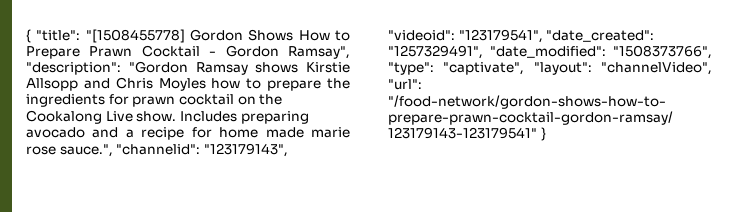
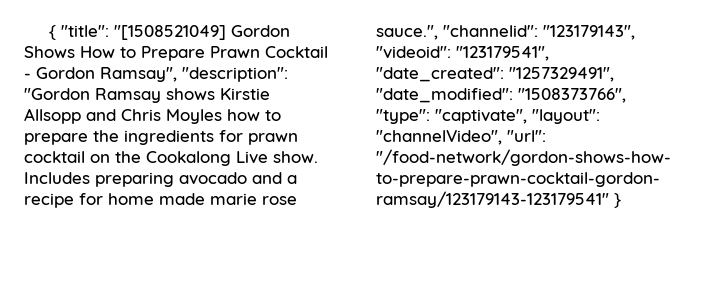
- { "title": "[1508455778] Gordon Shows How to Prepare Prawn Cocktail - Gordon Ramsay", "description": "Gordon Ramsay shows Kirstie Allsopp and Chris Moyles how to prepare the ingredients for prawn cocktail on the Cookalong Live show.
+ { "title": "[1508521049] Gordon Shows How to Prepare Prawn Cocktail - Gordon Ramsay", "description": "Gordon Ramsay shows Kirstie Allsopp and Chris Moyles how to prepare the ingredients for prawn cocktail on the Cookalong Live show.

